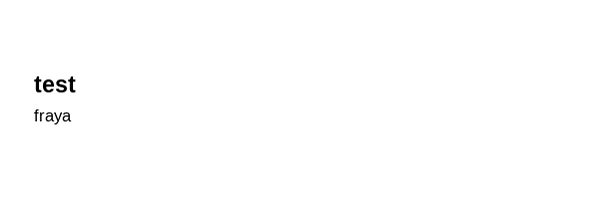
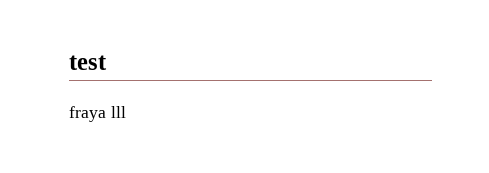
- fraya
+ fraya lll

